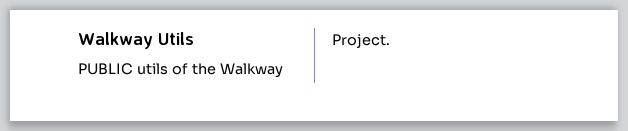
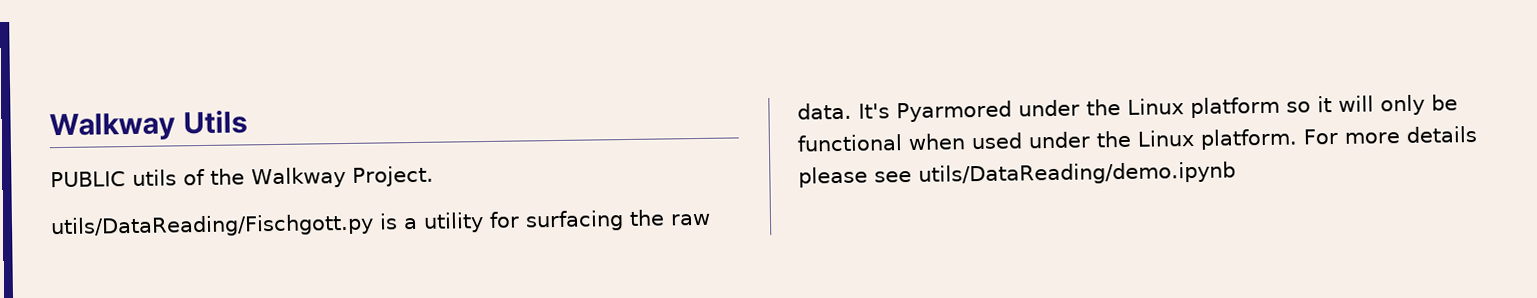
+ utils/DataReading/Fischgott.py is a utility for surfacing the raw data. It's Pyarmored under the Linux platform so it will only be functional when used under the Linux platform. For more details please see utils/DataReading/demo.ipynb

